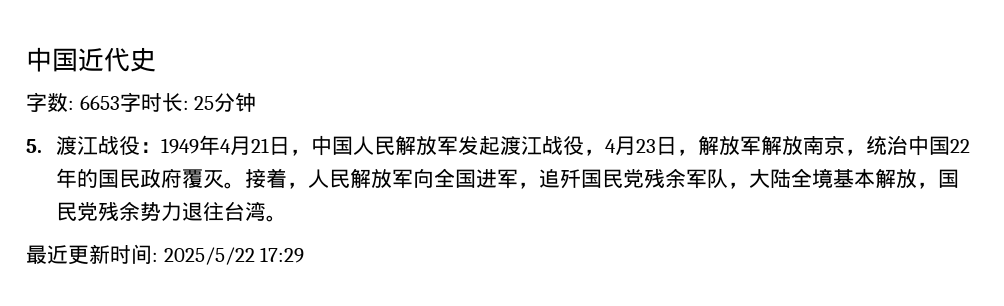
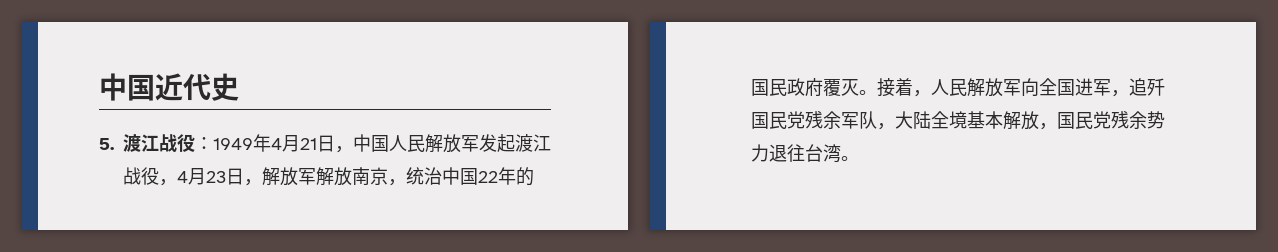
- 字数: 6653字时长: 25分钟
- 最近更新时间: 2025/5/22 17:29

